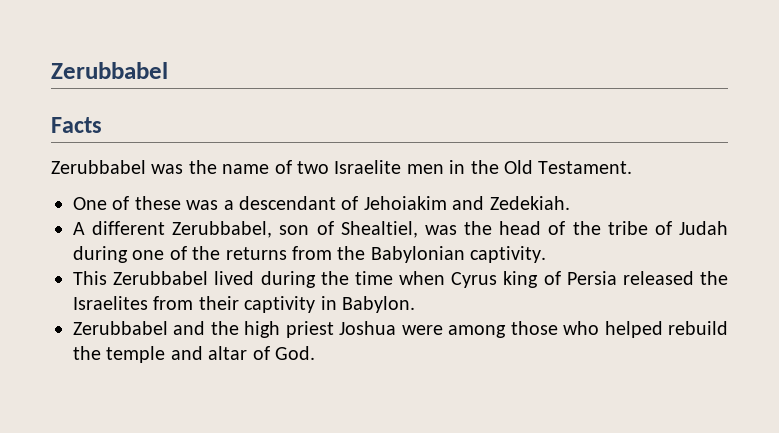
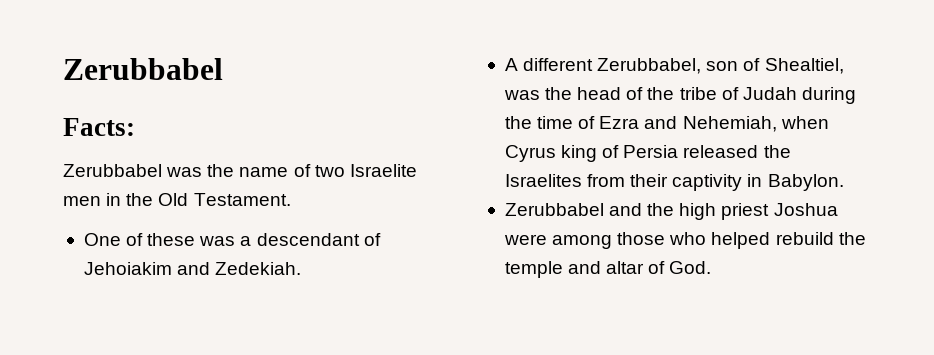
- Facts
+ Facts:
- A different Zerubbabel, son of Shealtiel, was the head of the tribe of Judah during one of the returns from the Babylonian captivity.
- This Zerubbabel lived during the time when Cyrus king of Persia released the Israelites from their captivity in Babylon.
+ A different Zerubbabel, son of Shealtiel, was the head of the tribe of Judah during the time of Ezra and Nehemiah, when Cyrus king of Persia released the Israelites from their captivity in Babylon.

